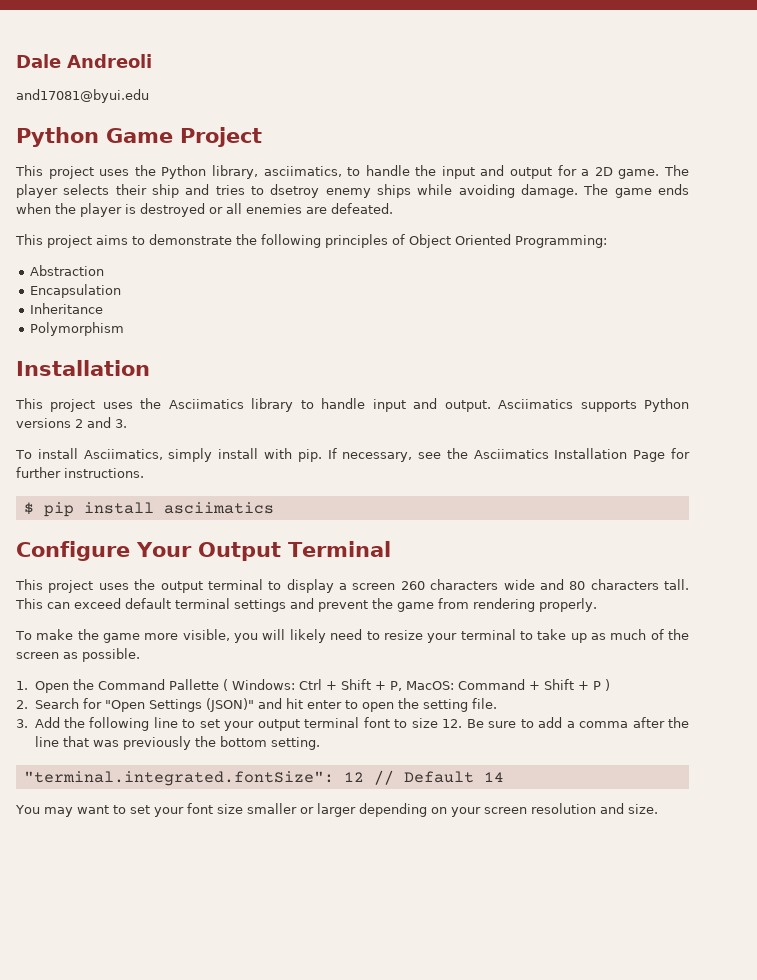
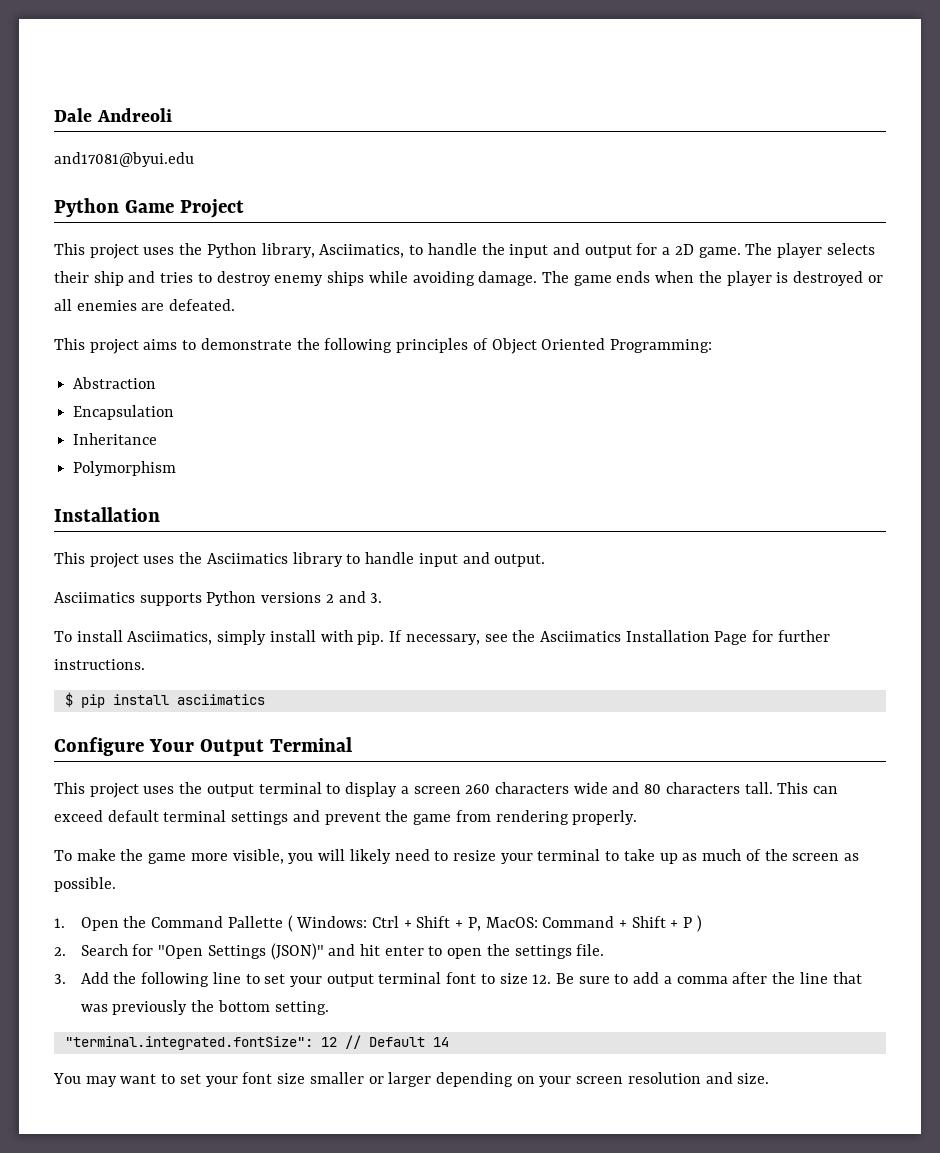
- This project uses the Python library, asciimatics, to handle the input and output for a 2D game.
+ This project uses the Python library, Asciimatics, to handle the input and output for a 2D game.
- The player selects their ship and tries to dsetroy enemy ships while avoiding damage.
+ The player selects their ship and tries to destroy enemy ships while avoiding damage.
- This project uses the Asciimatics library to handle input and output. Asciimatics supports Python versions 2 and 3.
+ This project uses the Asciimatics library to handle input and output.
+ Asciimatics supports Python versions 2 and 3.
- 2. Search for "Open Settings (JSON)" and hit enter to open the setting file.
+ 2. Search for "Open Settings (JSON)" and hit enter to open the settings file.

